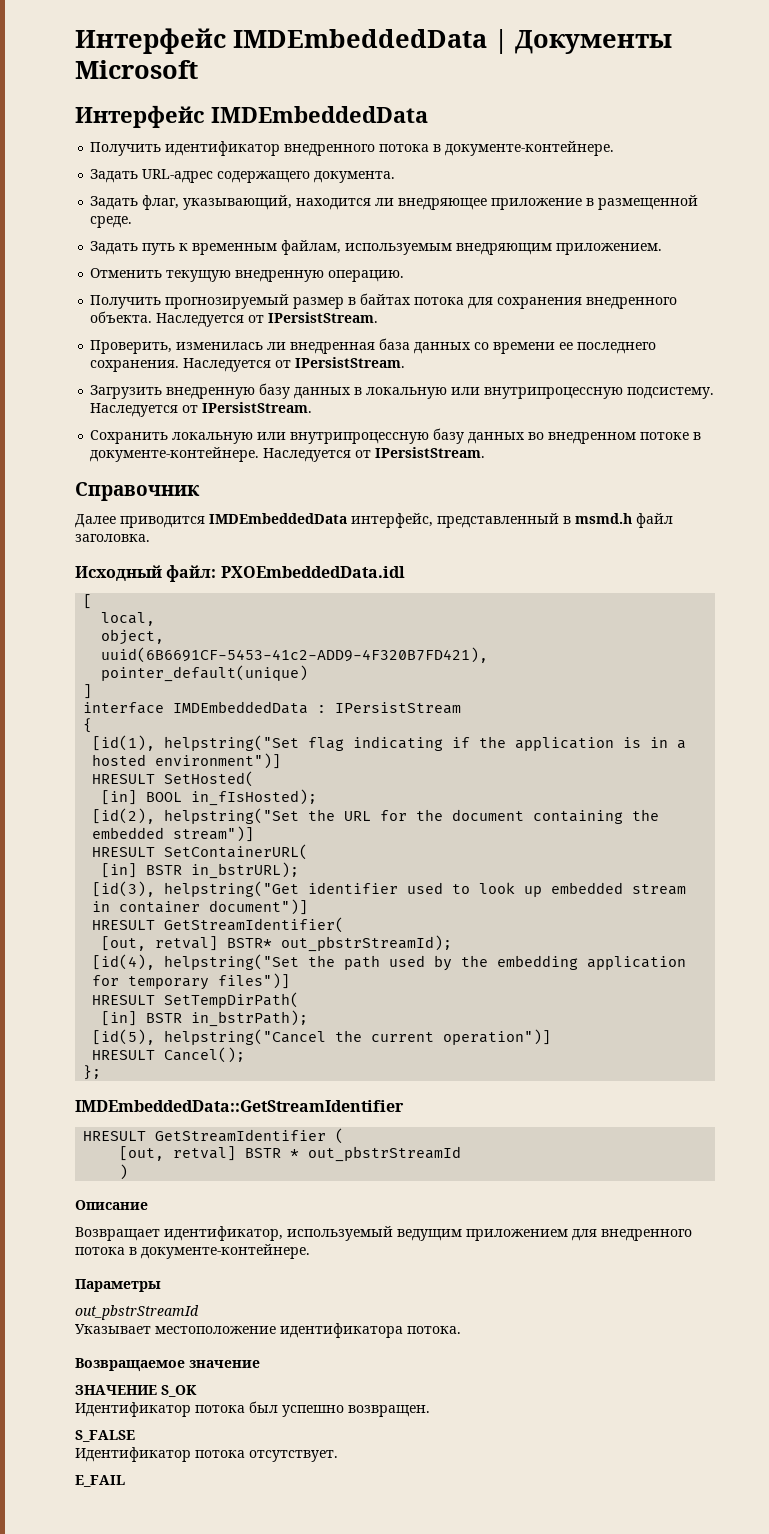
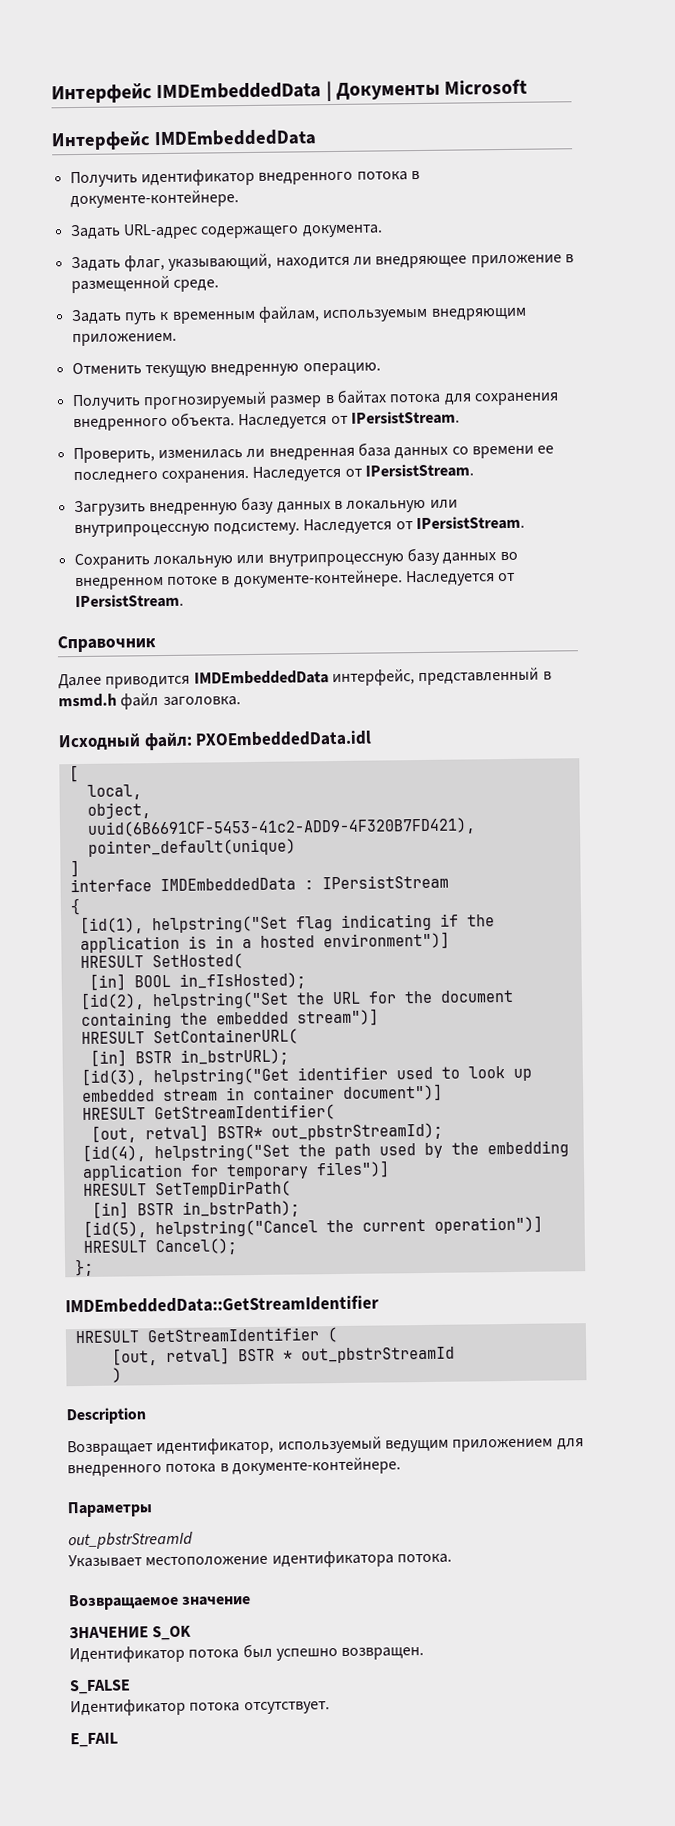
- Описание
+ Description

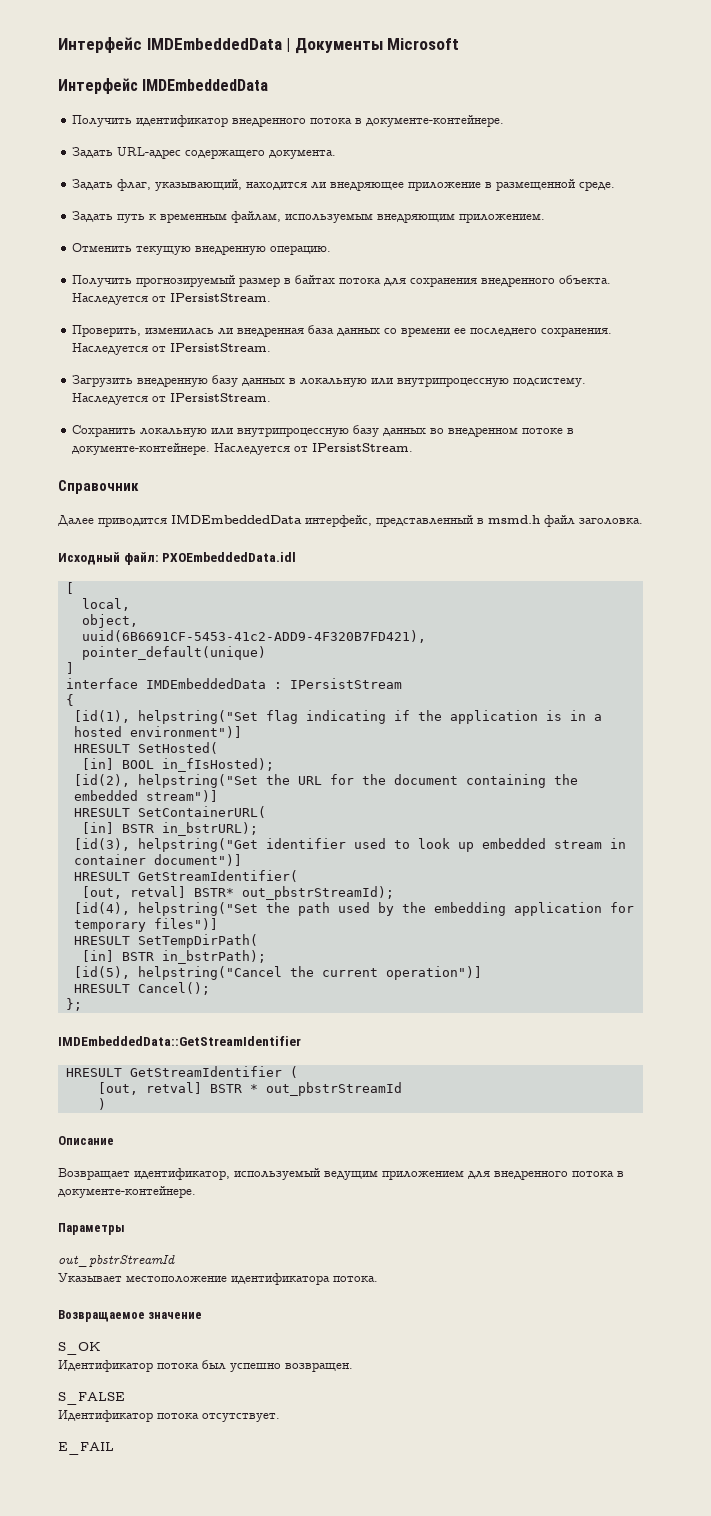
- Description
+ Описание
- ЗНАЧЕНИЕ S_OK
+ S_OK

